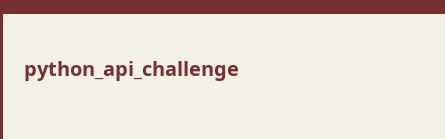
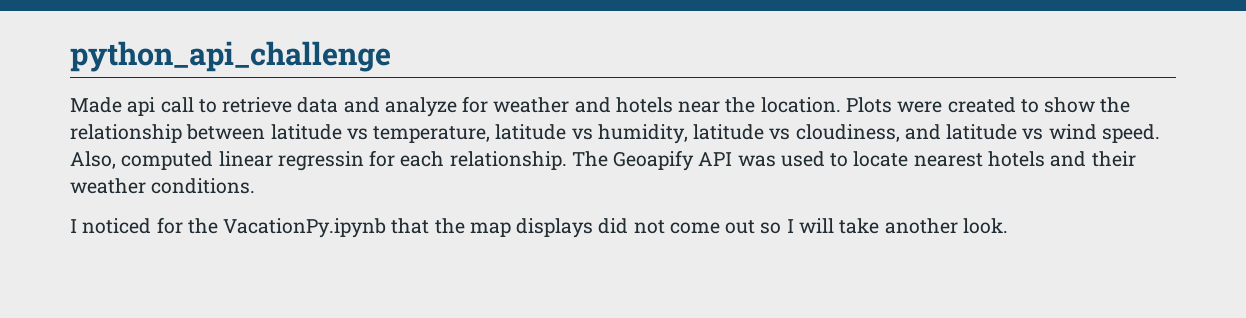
+ Made api call to retrieve data and analyze for weather and hotels near the location. Plots were created to show the relationship between latitude vs temperature, latitude vs humidity, latitude vs cloudiness, and latitude vs wind speed. Also, computed linear regressin for each relationship. The Geoapify API was used to locate nearest hotels and their weather conditions.
+ I noticed for the VacationPy.ipynb that the map displays did not come out so I will take another look.

